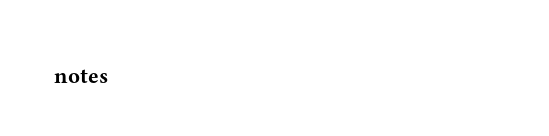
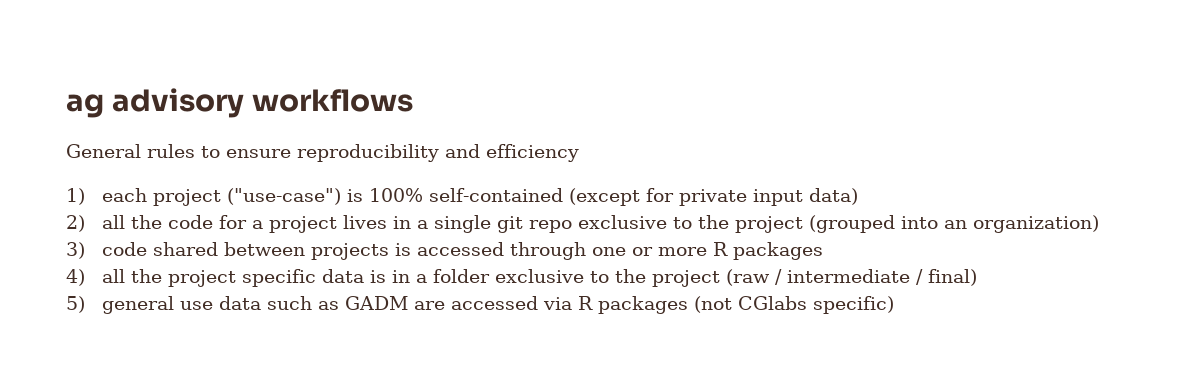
- notes
+ ag advisory workflows
+ General rules to ensure reproducibility and efficiency
+ 1) each project ("use-case") is 100% self-contained (except for private input data)
+ 2) all the code for a project lives in a single git repo exclusive to the project (grouped into an organization)
+ 3) code shared between projects is accessed through one or more R packages
+ 4) all the project specific data is in a folder exclusive to the project (raw / intermediate / final)
+ 5) general use data such as GADM are accessed via R packages (not CGlabs specific)

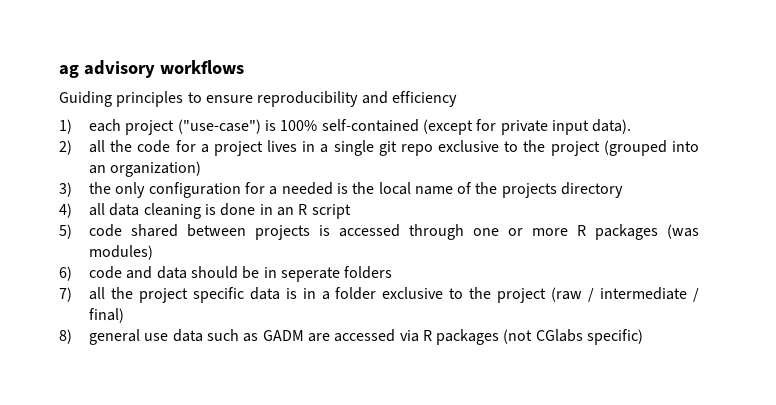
- General rules to ensure reproducibility and efficiency
+ Guiding principles to ensure reproducibility and efficiency
- 1) each project ("use-case") is 100% self-contained (except for private input data)
+ 1) each project ("use-case") is 100% self-contained (except for private input data).
- 3) code shared between projects is accessed through one or more R packages
- 4) all the project specific data is in a folder exclusive to the project (raw / intermediate / final)
+ 3) the only configuration for a needed is the local name of the projects directory
+ 4) all data cleaning is done in an R script
+ 5) code shared between projects is accessed through one or more R packages (was modules)
+ 6) code and data should be in seperate folders
+ 7) all the project specific data is in a folder exclusive to the project (raw / intermediate / final)
- 5) general use data such as GADM are accessed via R packages (not CGlabs specific)
+ 8) general use data such as GADM are accessed via R packages (not CGlabs specific)

